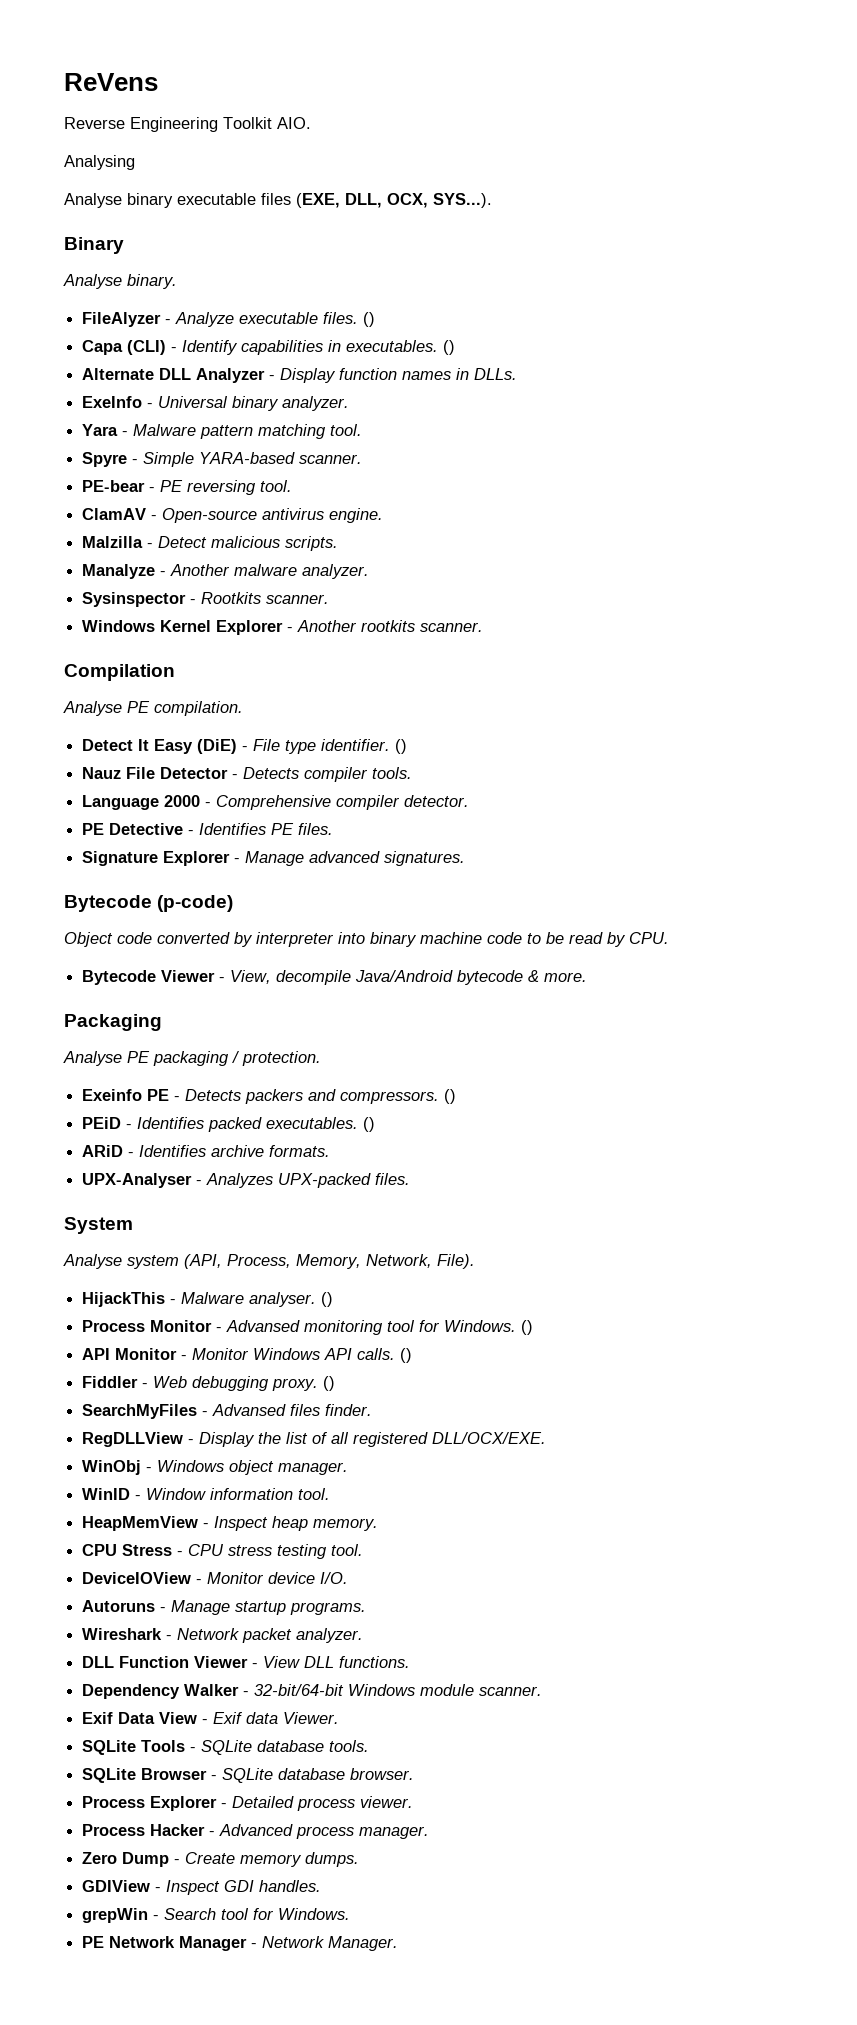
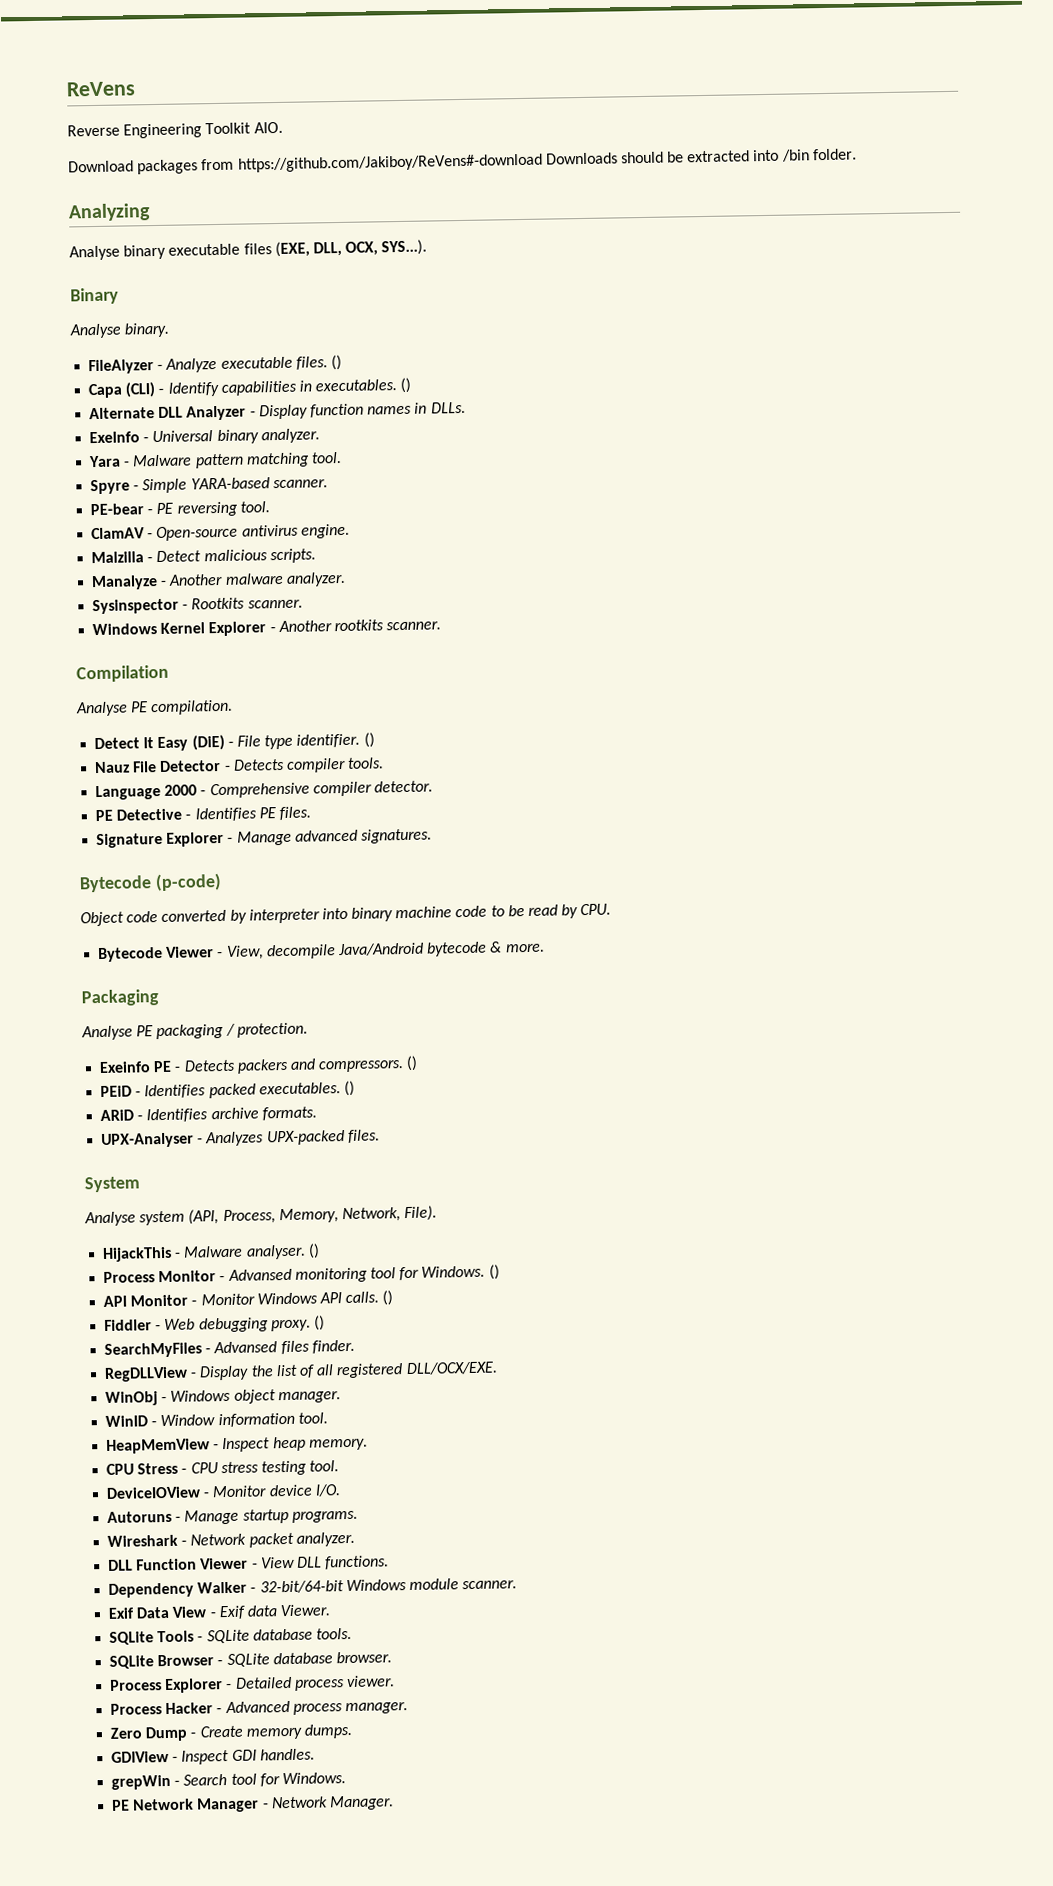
- Analysing
+ Download packages from https://github.com/Jakiboy/ReVens#-download Downloads should be extracted into /bin folder.
+ Analyzing

